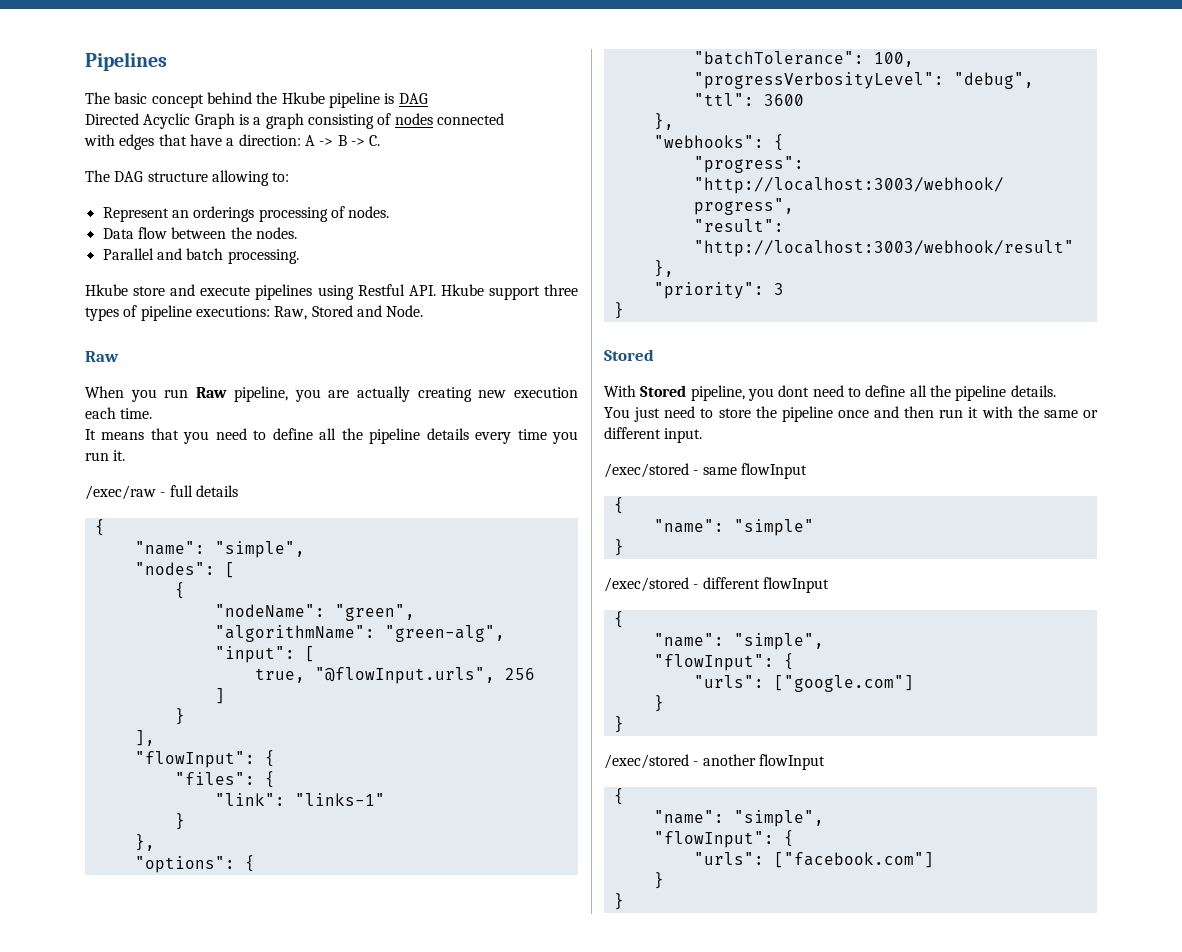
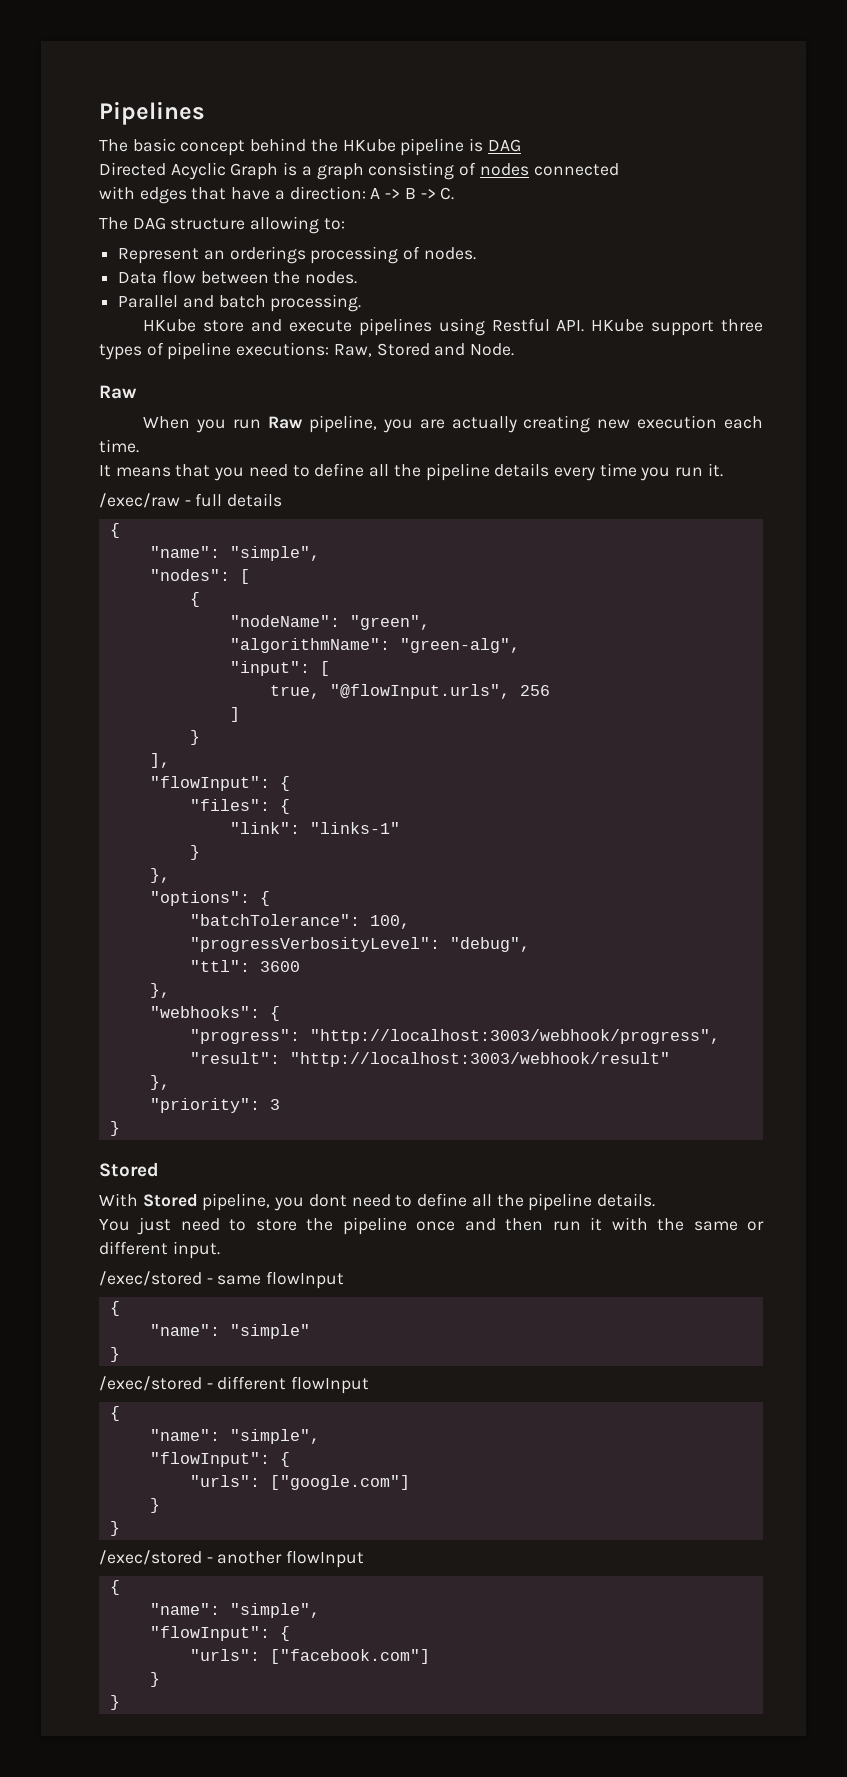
- The basic concept behind the Hkube pipeline is DAG
+ The basic concept behind the HKube pipeline is DAG
- Hkube store and execute pipelines using Restful API. Hkube support three types of pipeline executions: Raw, Stored and Node.
+ HKube store and execute pipelines using Restful API. HKube support three types of pipeline executions: Raw, Stored and Node.

